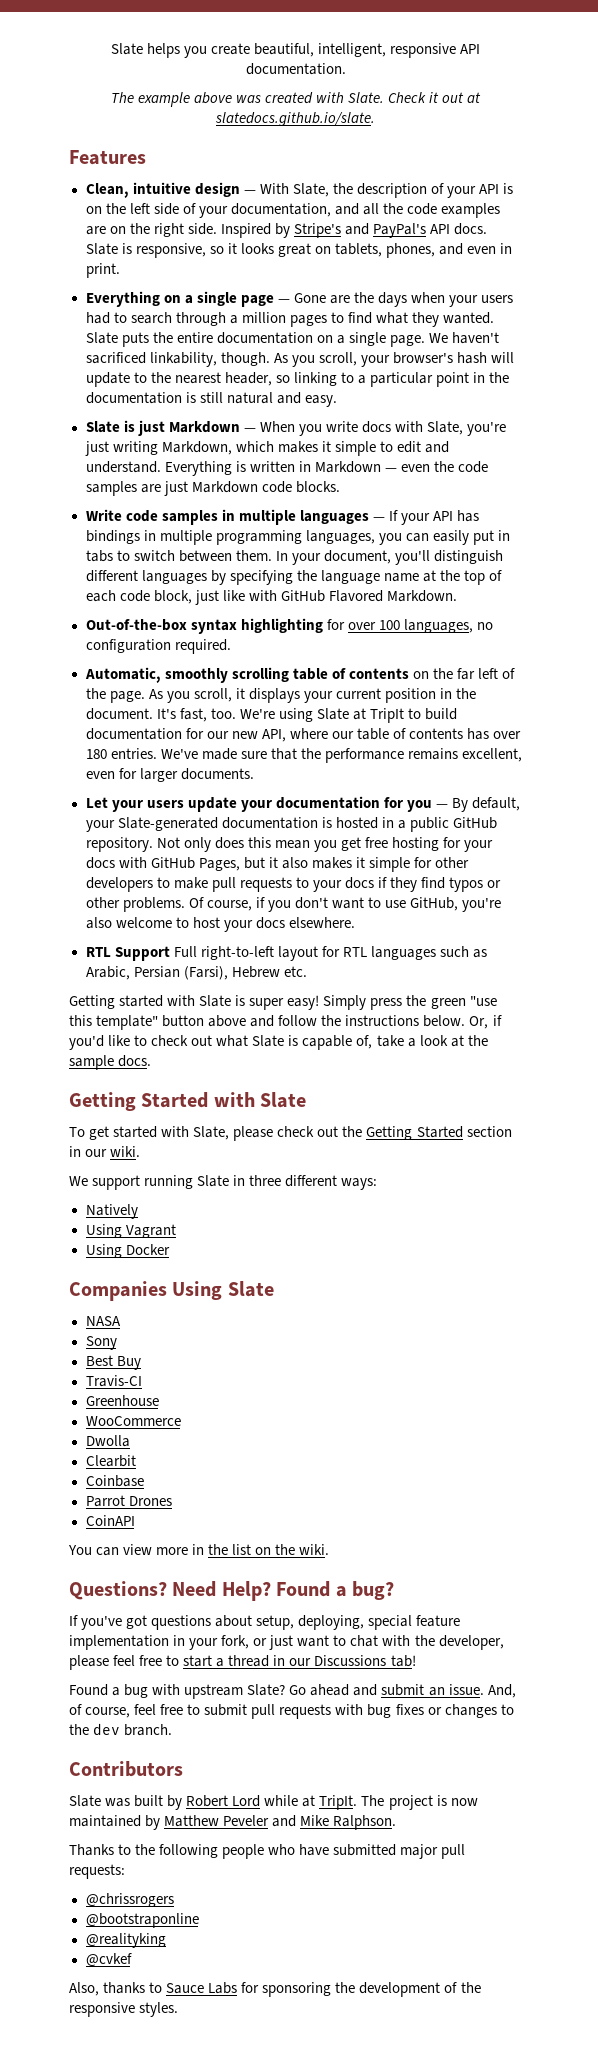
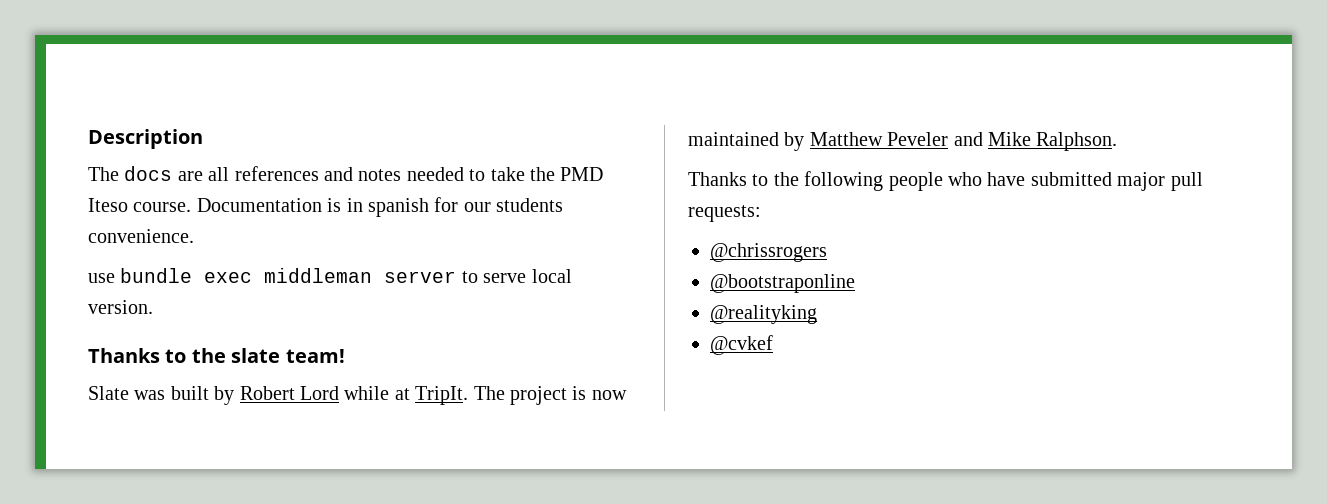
- Slate helps you create beautiful, intelligent, responsive API documentation.
- The example above was created with Slate. Check it out at slatedocs.github.io/slate.
- Features
- Clean, intuitive design — With Slate, the description of your API is on the left side of your documentation, and all the code examples are on the right side. Inspired by Stripe's and PayPal's API docs. Slate is responsive, so it looks great on tablets, phones, and even in print.
- Everything on a single page — Gone are the days when your users had to search through a million pages to find what they wanted. Slate puts the entire documentation on a single page. We haven't sacrificed linkability, though. As you scroll, your browser's hash will update to the nearest header, so linking to a particular point in the documentation is still natural and easy.
- Slate is just Markdown — When you write docs with Slate, you're just writing Markdown, which makes it simple to edit and understand. Everything is written in Markdown — even the code samples are just Markdown code blocks.
- Write code samples in multiple languages — If your API has bindings in multiple programming languages, you can easily put in tabs to switch between them. In your document, you'll distinguish different languages by specifying the language name at the top of each code block, just like with GitHub Flavored Markdown.
- Out-of-the-box syntax highlighting for over 100 languages, no configuration required.
- Automatic, smoothly scrolling table of contents on the far left of the page. As you scroll, it displays your current position in the document. It's fast, too. We're using Slate at TripIt to build documentation for our new API, where our table of contents has over 180 entries. We've made sure that the performance remains excellent, even for larger documents.
- Let your users update your documentation for you — By default, your Slate-generated documentation is hosted in a public GitHub repository. Not only does this mean you get free hosting for your docs with GitHub Pages, but it also makes it simple for other developers to make pull requests to your docs if they find typos or other problems. Of course, if you don't want to use GitHub, you're also welcome to host your docs elsewhere.
- RTL Support Full right-to-left layout for RTL languages such as Arabic, Persian (Farsi), Hebrew etc.
- Getting started with Slate is super easy! Simply press the green "use this template" button above and follow the instructions below. Or, if you'd like to check out what Slate is capable of, take a look at the sample docs.
- Getting Started with Slate
- To get started with Slate, please check out the Getting Started section in our wiki.
- We support running Slate in three different ways:
- Natively
- Using Vagrant
- Using Docker
- Companies Using Slate
- NASA
- Sony
- Best Buy
- Travis-CI
- Greenhouse
- WooCommerce
- Dwolla
- Clearbit
- Coinbase
- Parrot Drones
- CoinAPI
- You can view more in the list on the wiki.
- Questions? Need Help? Found a bug?
- If you've got questions about setup, deploying, special feature implementation in your fork, or just want to chat with the developer, please feel free to start a thread in our Discussions tab!
- Found a bug with upstream Slate? Go ahead and submit an issue. And, of course, feel free to submit pull requests with bug fixes or changes to the dev branch.
- Contributors
+ Description
+ The docs are all references and notes needed to take the PMD Iteso course. Documentation is in spanish for our students convenience.
+ use bundle exec middleman server to serve local version.
+ Thanks to the slate team!
- Also, thanks to Sauce Labs for sponsoring the development of the responsive styles.

